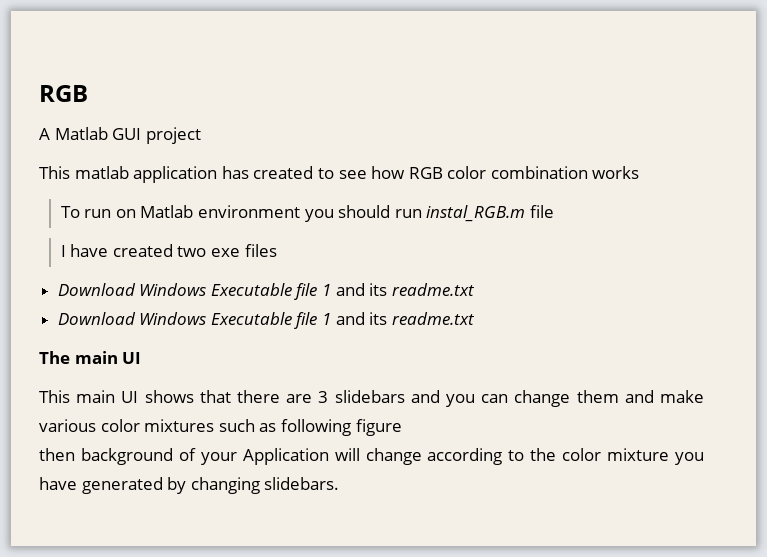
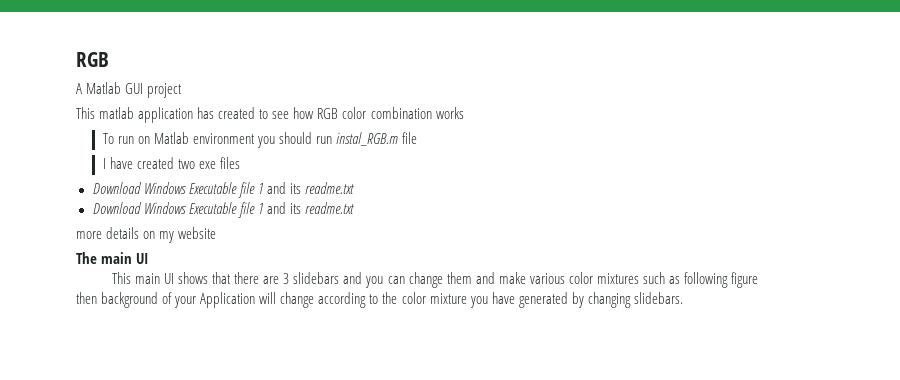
+ more details on my website

